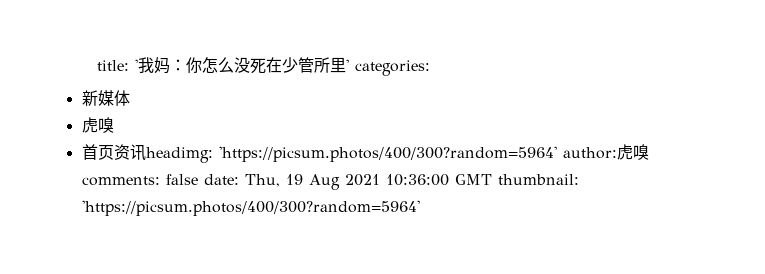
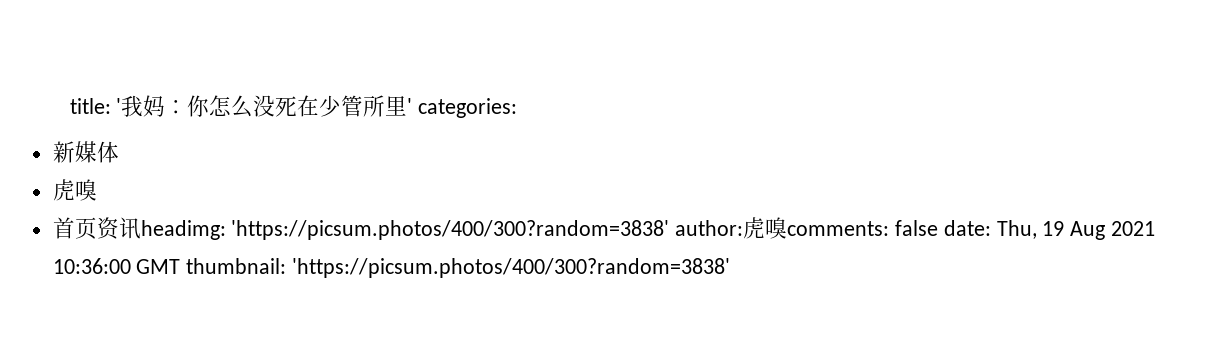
- 首页资讯headimg: 'https://picsum.photos/400/300?random=5964' author:虎嗅comments: false date: Thu, 19 Aug 2021 10:36:00 GMT thumbnail: 'https://picsum.photos/400/300?random=5964'
+ 首页资讯headimg: 'https://picsum.photos/400/300?random=3838' author:虎嗅comments: false date: Thu, 19 Aug 2021 10:36:00 GMT thumbnail: 'https://picsum.photos/400/300?random=3838'

